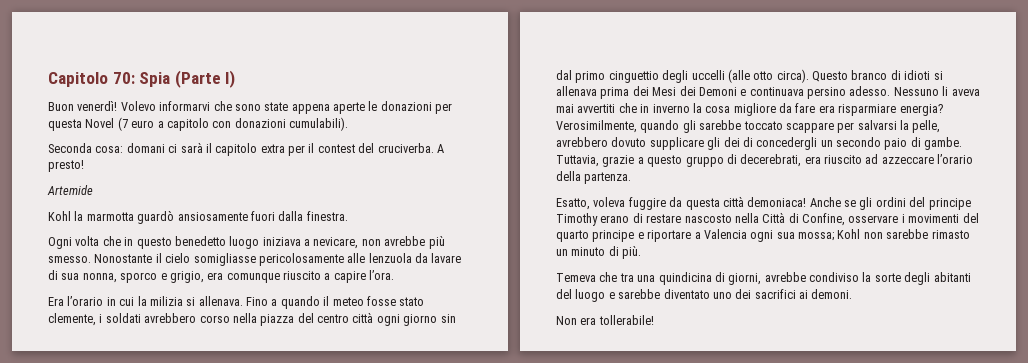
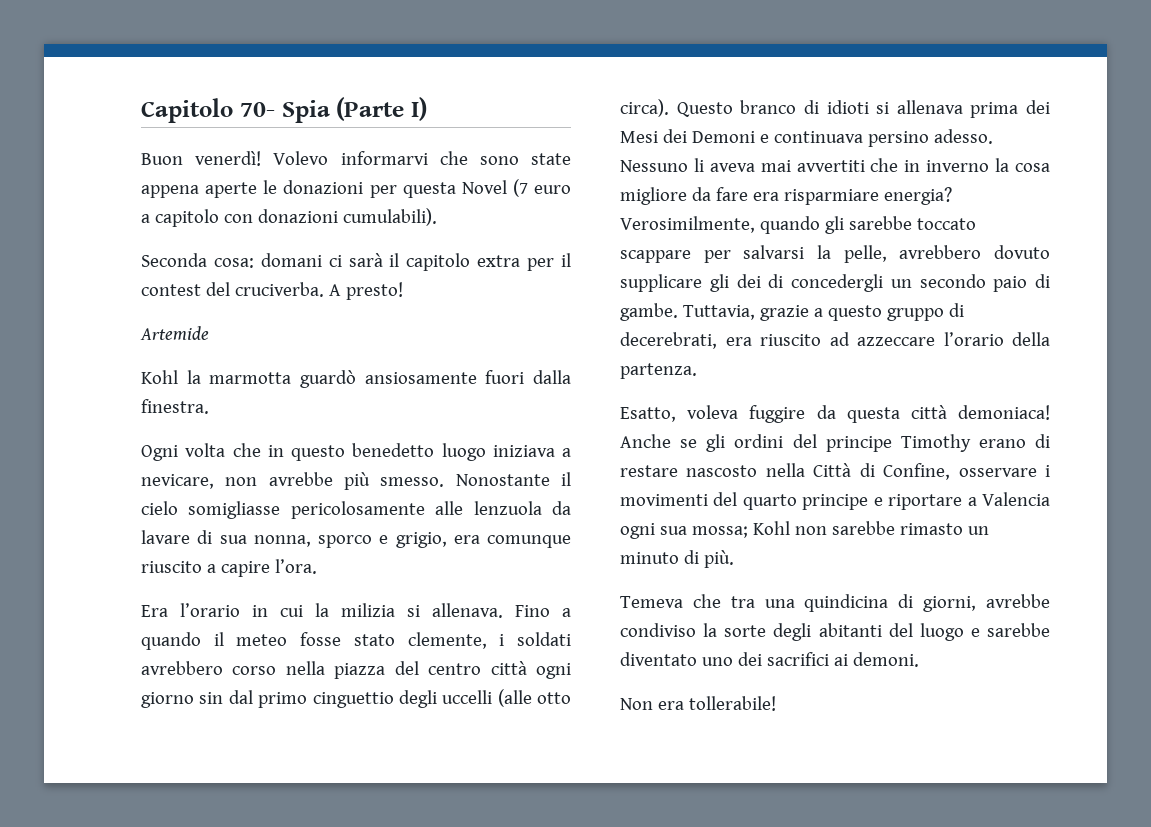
- Capitolo 70: Spia (Parte I)
+ Capitolo 70- Spia (Parte I)

